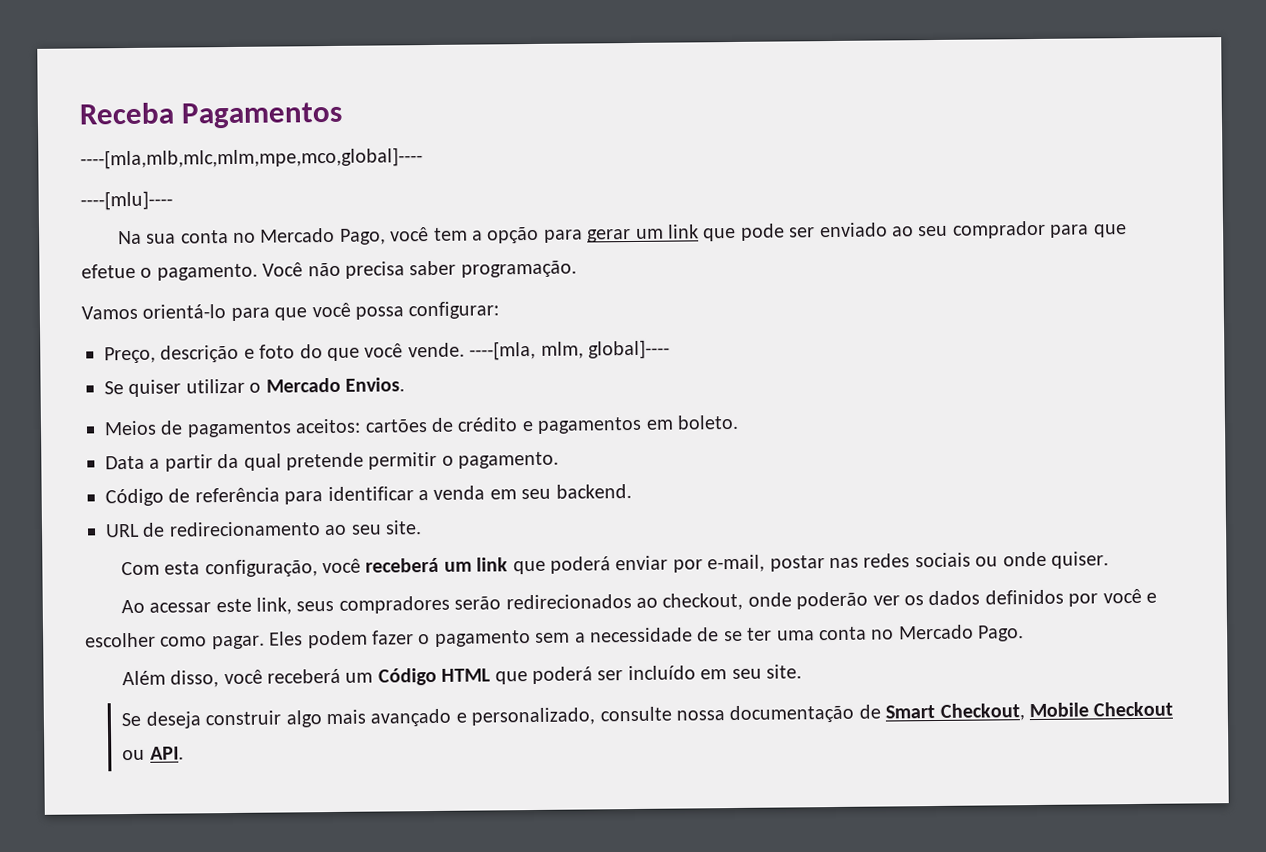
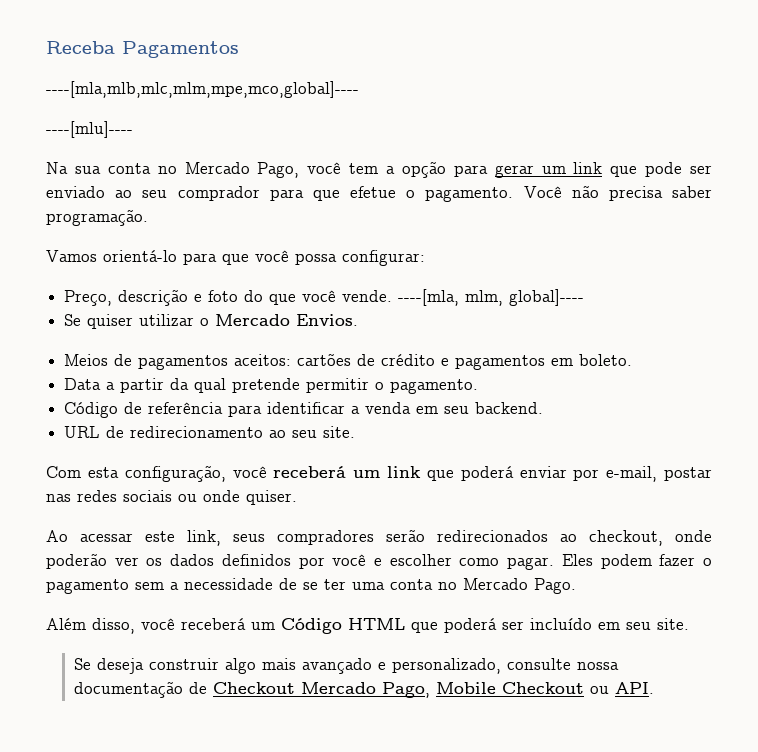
- Se deseja construir algo mais avançado e personalizado, consulte nossa documentação de Smart Checkout, Mobile Checkout ou API.
+ Se deseja construir algo mais avançado e personalizado, consulte nossa documentação de Checkout Mercado Pago, Mobile Checkout ou API.

